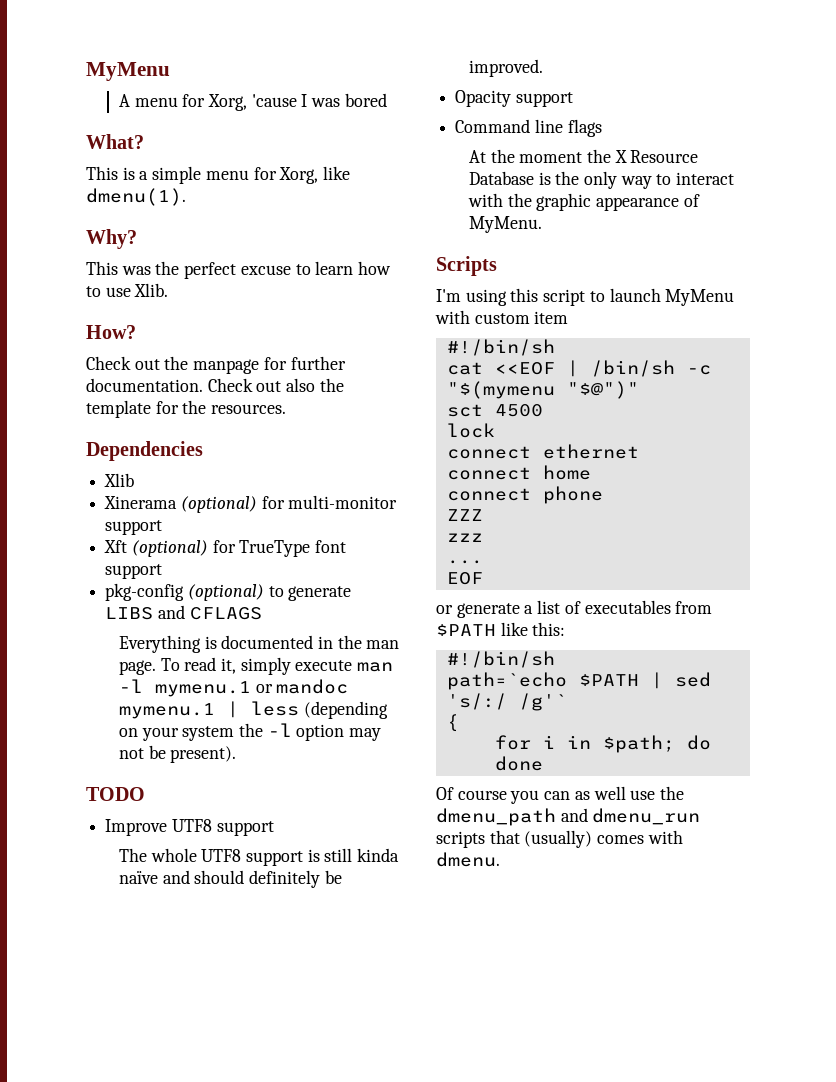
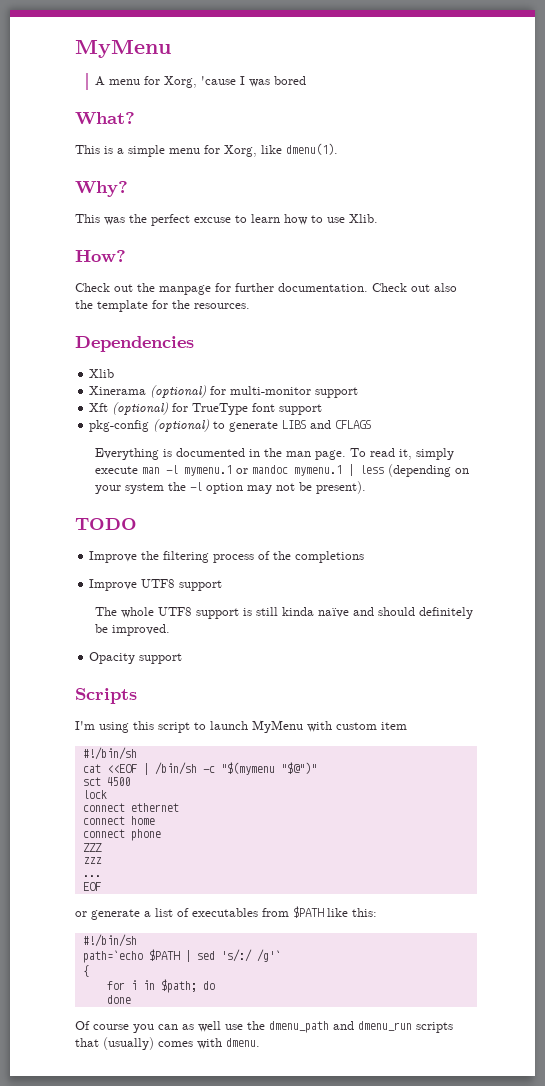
+ Improve the filtering process of the completions
- Command line flags
- At the moment the X Resource Database is the only way to interact with the graphic appearance of MyMenu.

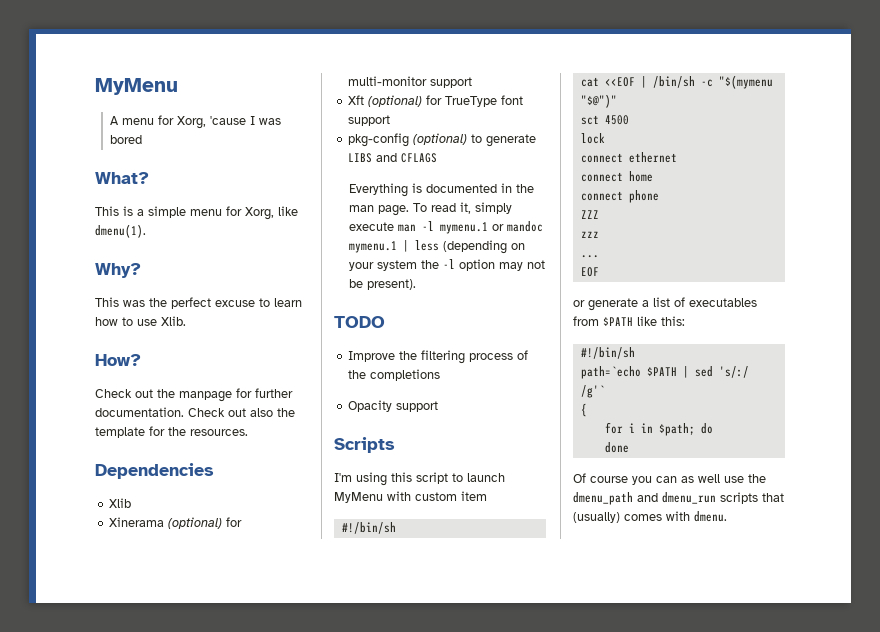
- Improve UTF8 support
- The whole UTF8 support is still kinda naïve and should definitely be improved.

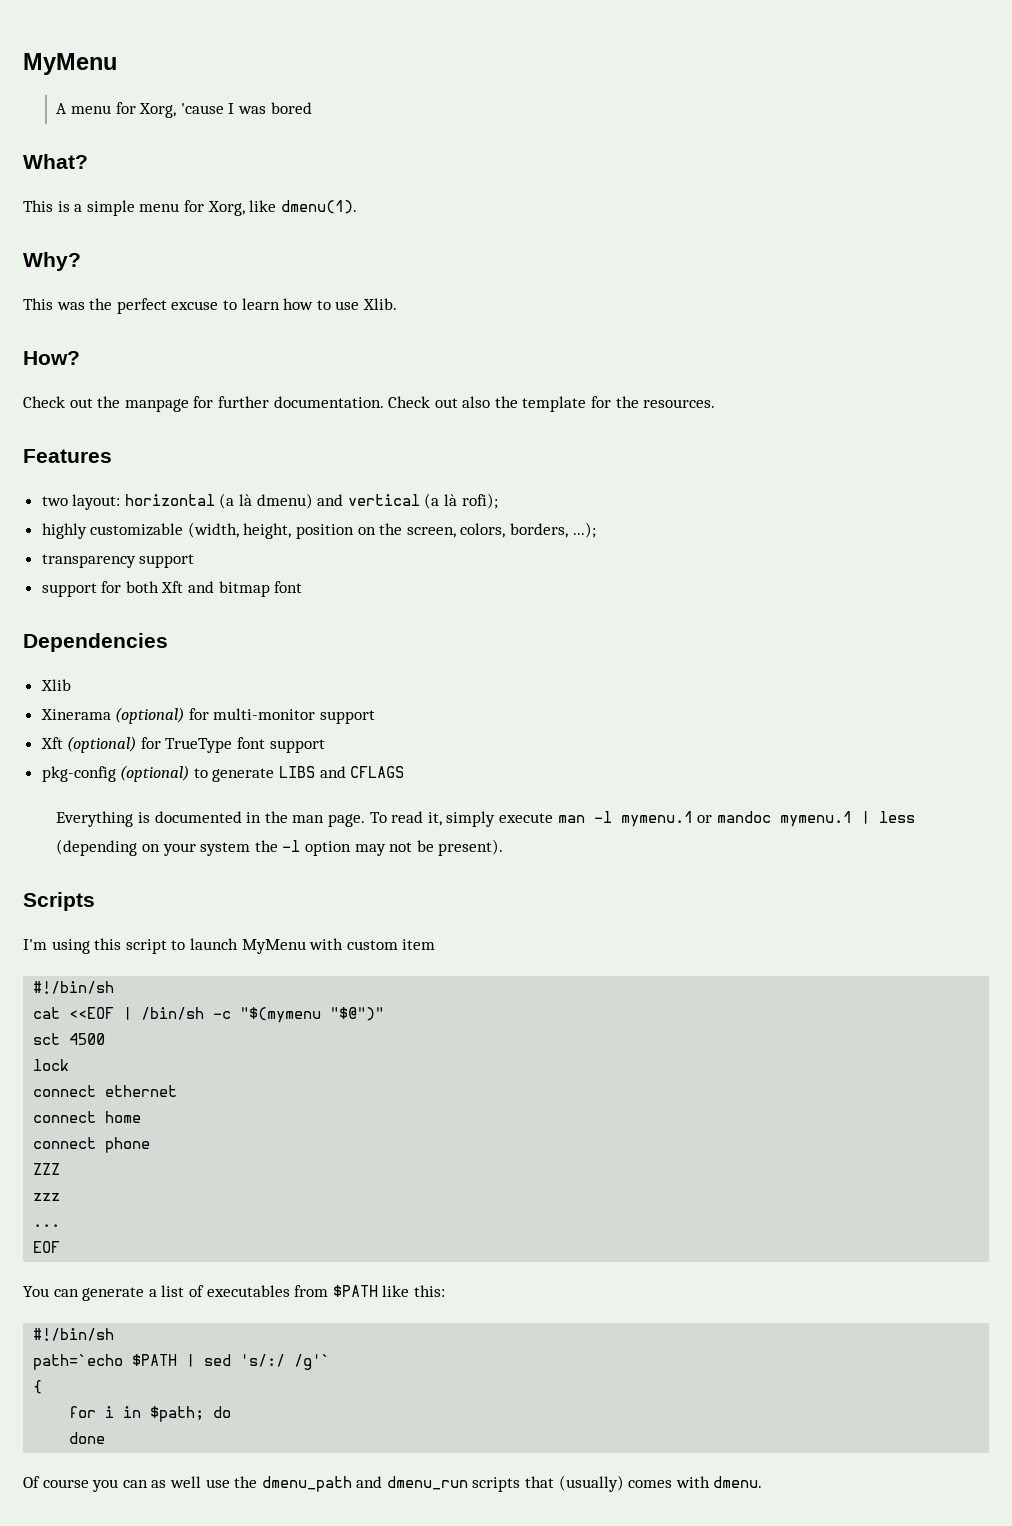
+ Features
+ two layout: horizontal (a là dmenu) and vertical (a là rofi);
+ highly customizable (width, height, position on the screen, colors, borders, ...);
+ transparency support
+ support for both Xft and bitmap font
- TODO
- Improve the filtering process of the completions
- Opacity support
- or generate a list of executables from $PATH like this:
+ You can generate a list of executables from $PATH like this:

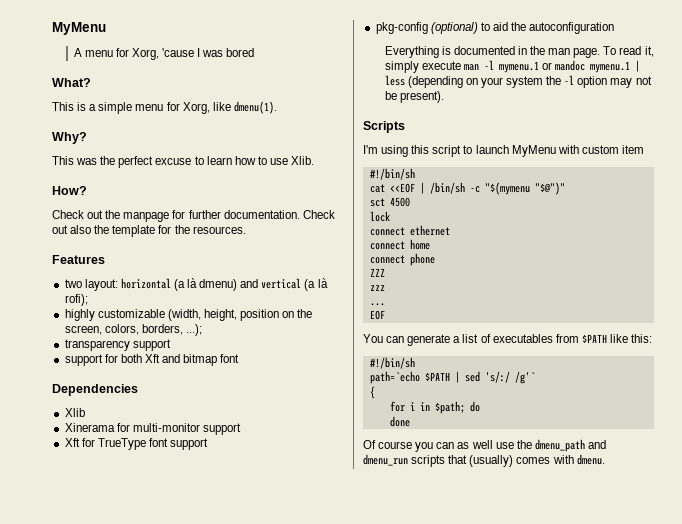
- Xinerama (optional) for multi-monitor support
+ Xinerama for multi-monitor support
- Xft (optional) for TrueType font support
+ Xft for TrueType font support
- pkg-config (optional) to generate LIBS and CFLAGS
+ pkg-config (optional) to aid the autoconfiguration

